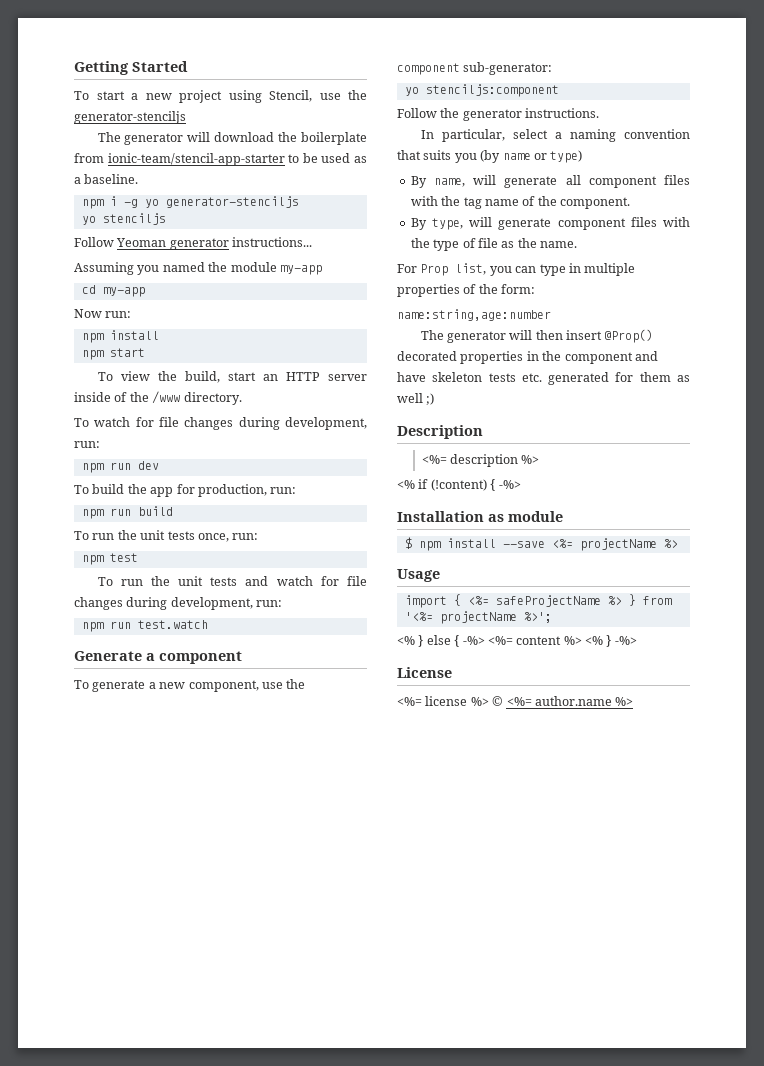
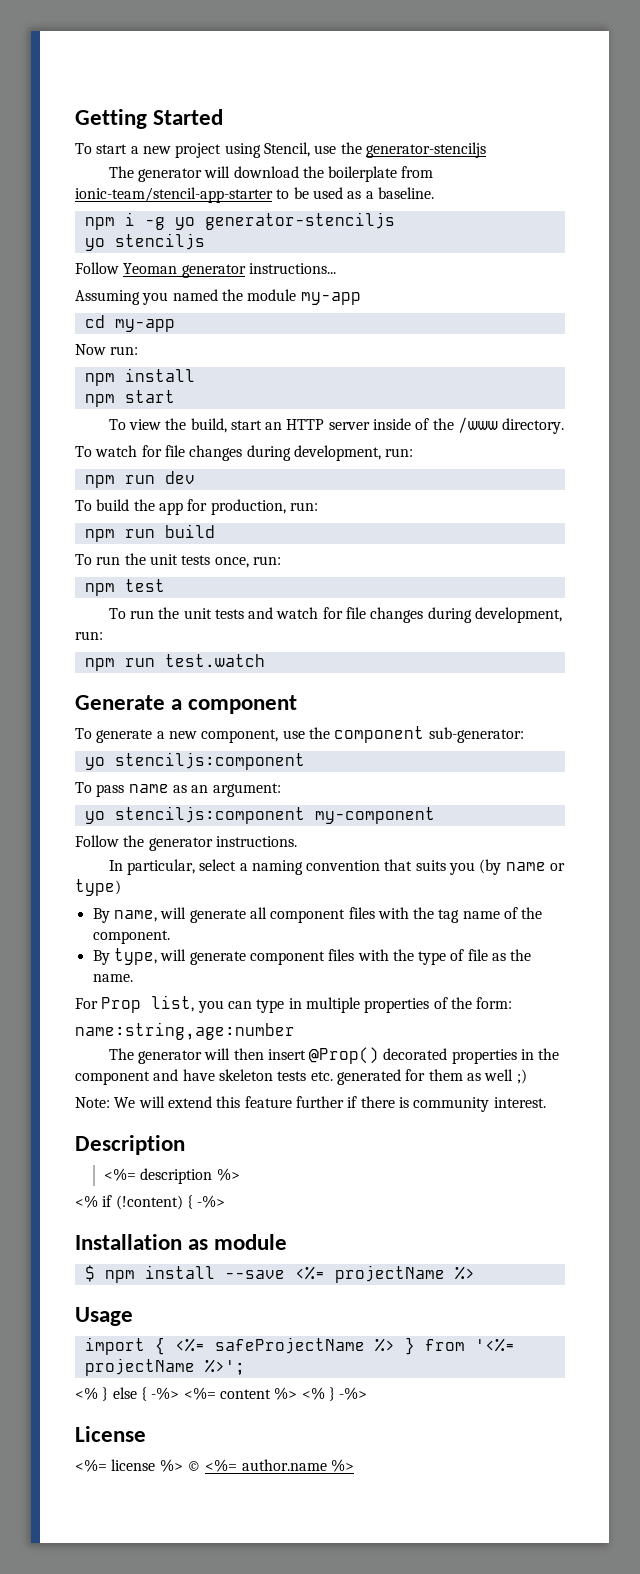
+ To pass name as an argument:
+ yo stenciljs:component my-component
+ Note: We will extend this feature further if there is community interest.

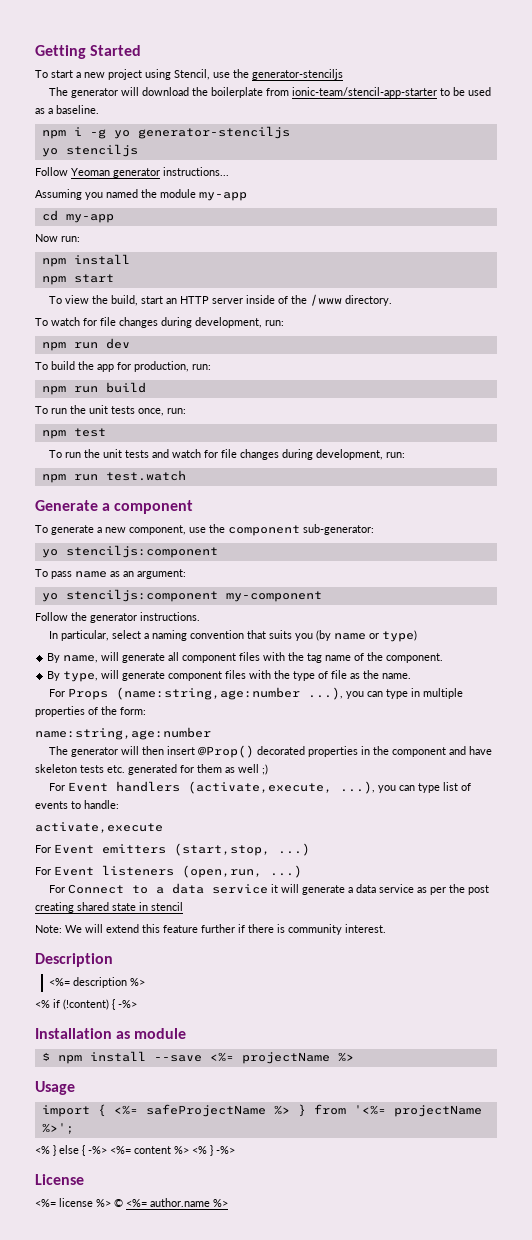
- For Prop list, you can type in multiple properties of the form:
+ For Props (name:string,age:number ...), you can type in multiple properties of the form:
+ For Event handlers (activate,execute, ...), you can type list of events to handle:
+ activate,execute
+ For Event emitters (start,stop, ...)
+ For Event listeners (open,run, ...)
+ For Connect to a data service it will generate a data service as per the post creating shared state in stencil

